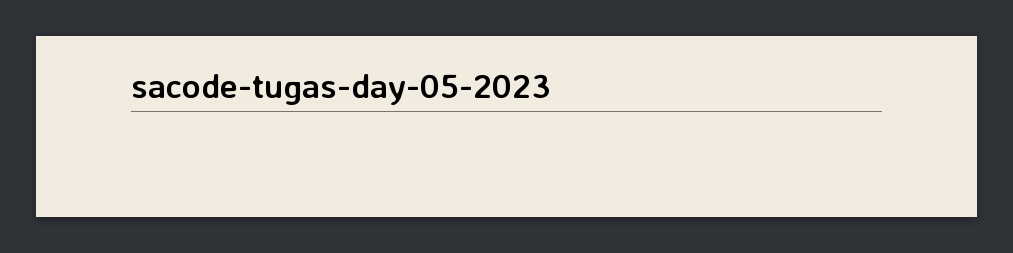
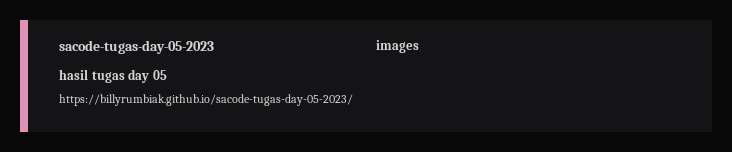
+ hasil tugas day 05
+ https://billyrumbiak.github.io/sacode-tugas-day-05-2023/
+ images

